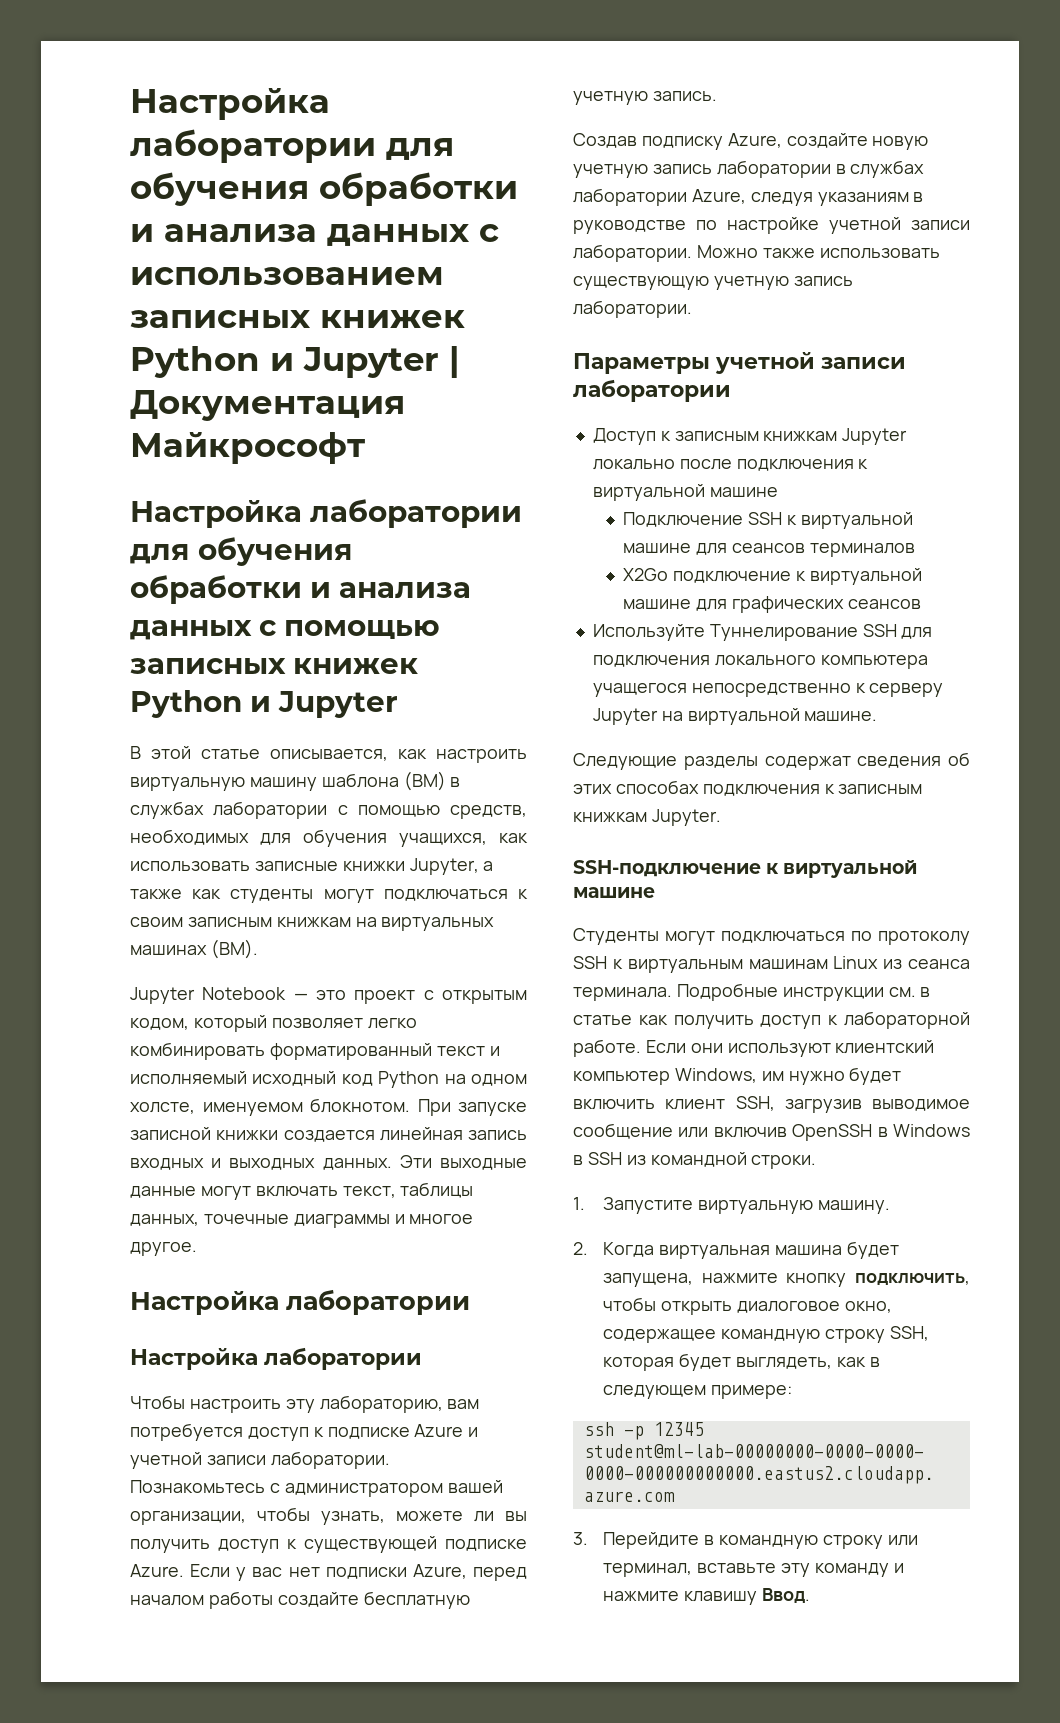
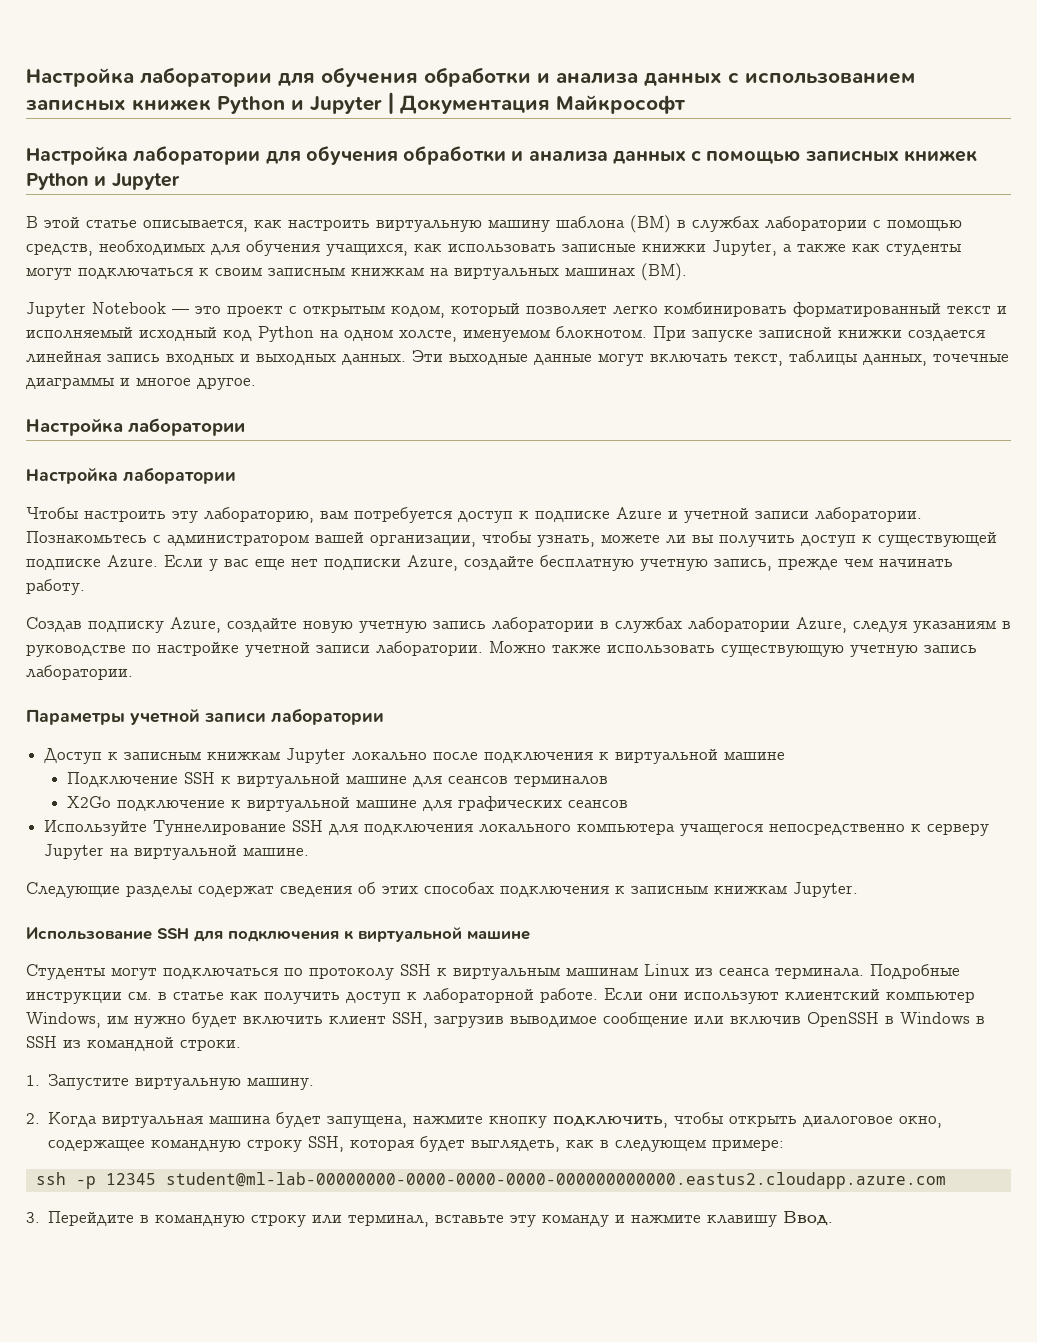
- Если у вас нет подписки Azure, перед началом работы создайте бесплатную учетную запись.
+ Если у вас еще нет подписки Azure, создайте бесплатную учетную запись, прежде чем начинать работу.
- SSH-подключение к виртуальной машине
+ Использование SSH для подключения к виртуальной машине

